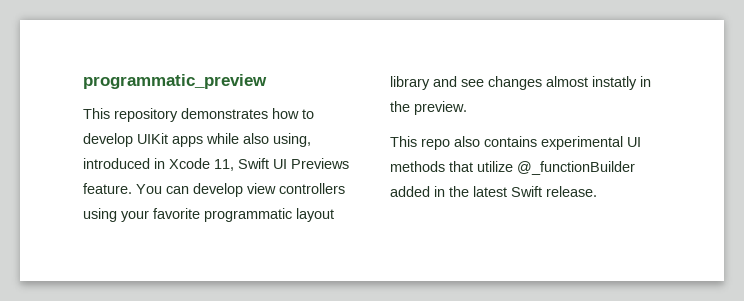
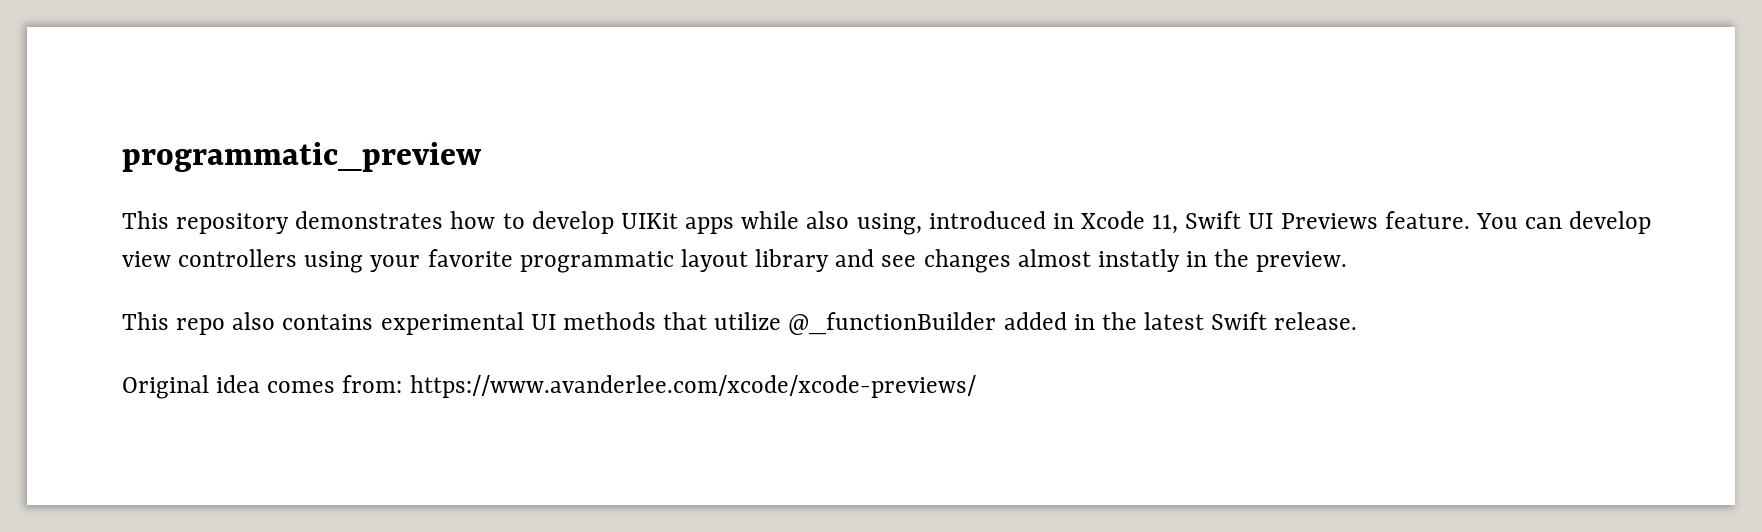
+ Original idea comes from: https://www.avanderlee.com/xcode/xcode-previews/

